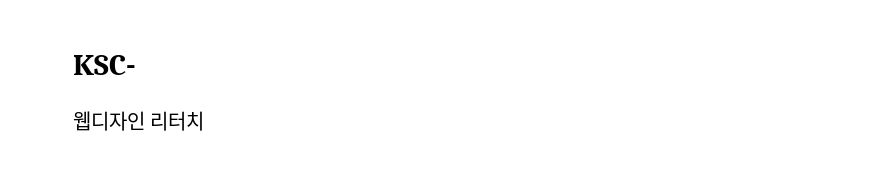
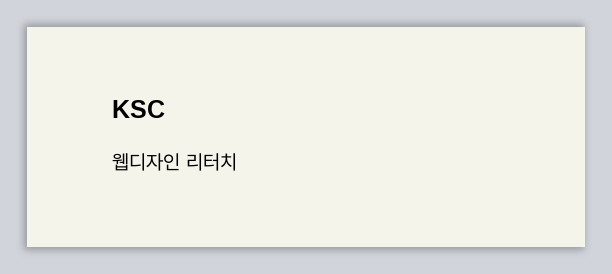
- KSC-
+ KSC

